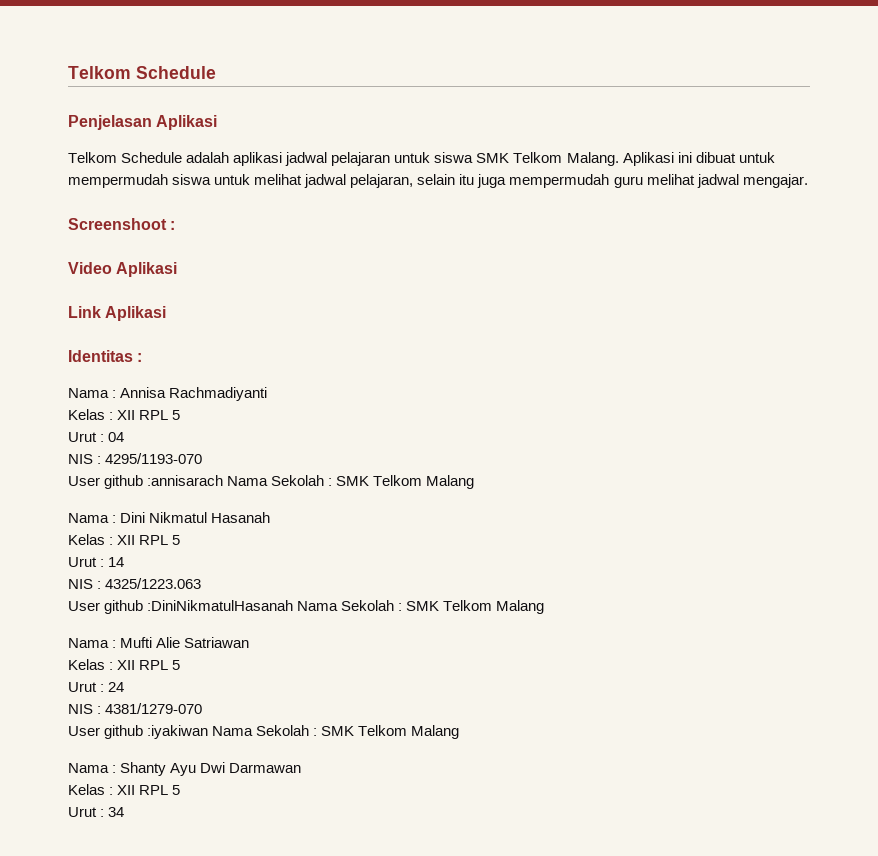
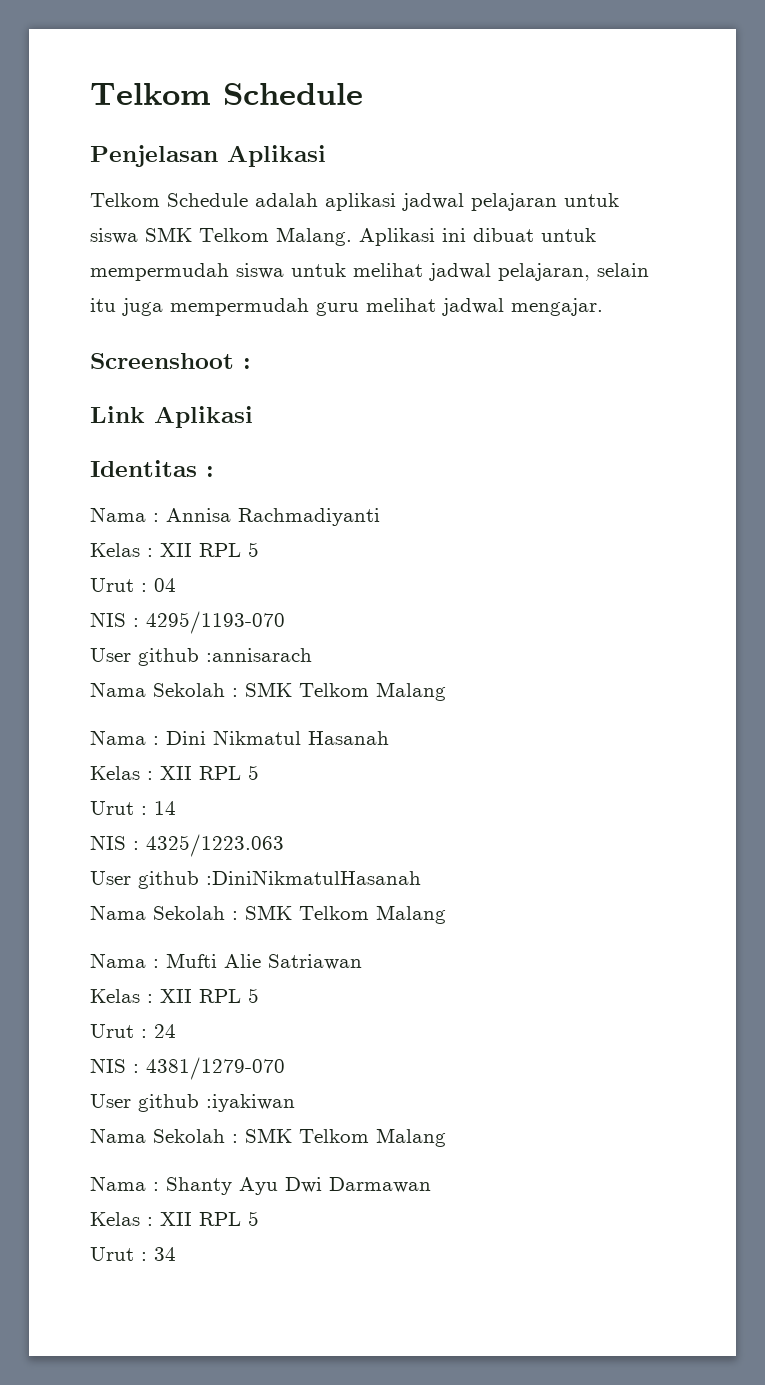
- Video Aplikasi
- User github :annisarach Nama Sekolah : SMK Telkom Malang
+ User github :annisarach
+ Nama Sekolah : SMK Telkom Malang
- User github :DiniNikmatulHasanah Nama Sekolah : SMK Telkom Malang
+ User github :DiniNikmatulHasanah
+ Nama Sekolah : SMK Telkom Malang
- User github :iyakiwan Nama Sekolah : SMK Telkom Malang
+ User github :iyakiwan
+ Nama Sekolah : SMK Telkom Malang

